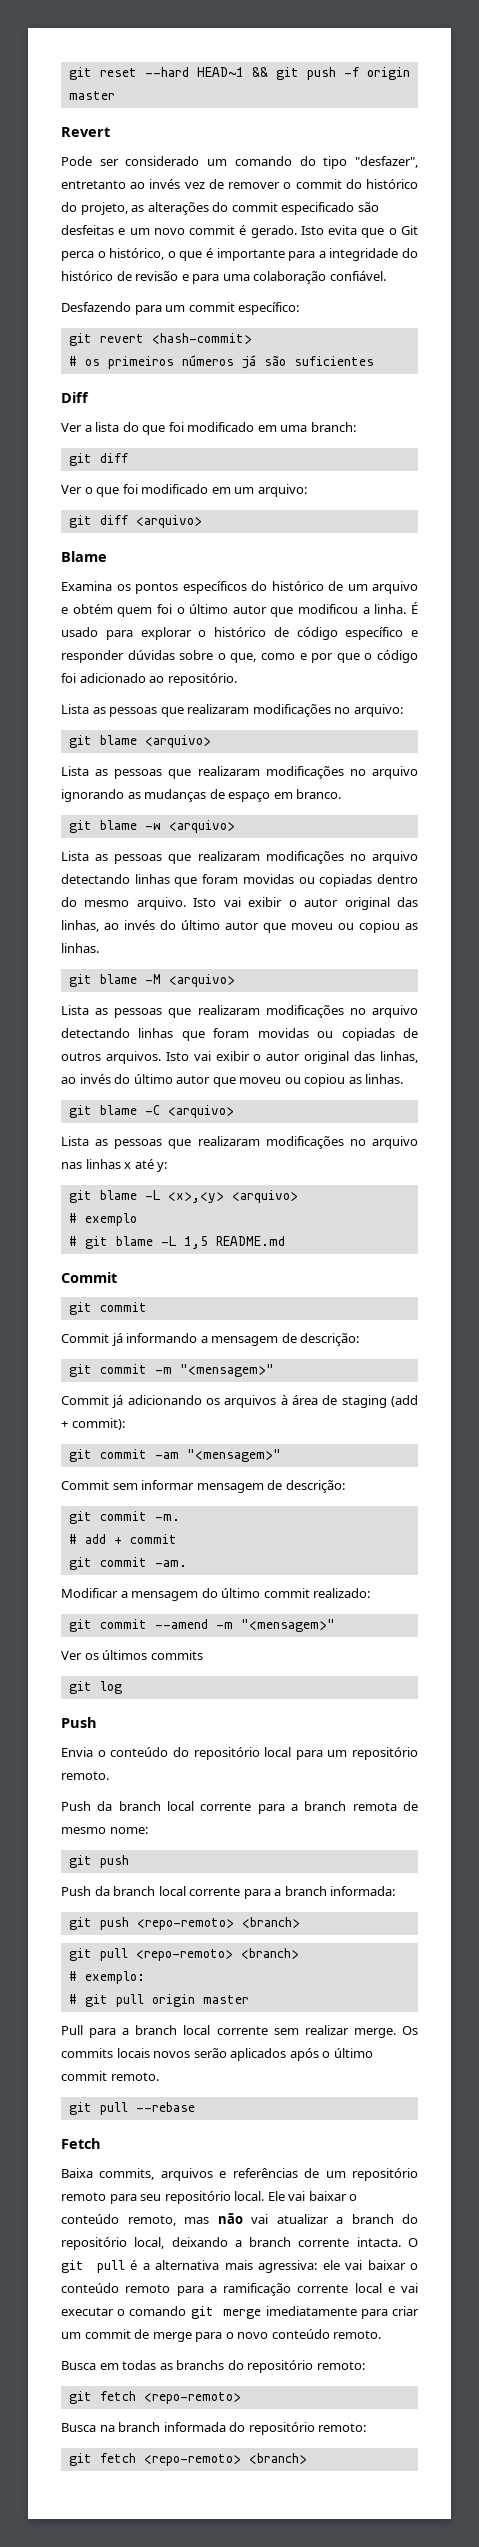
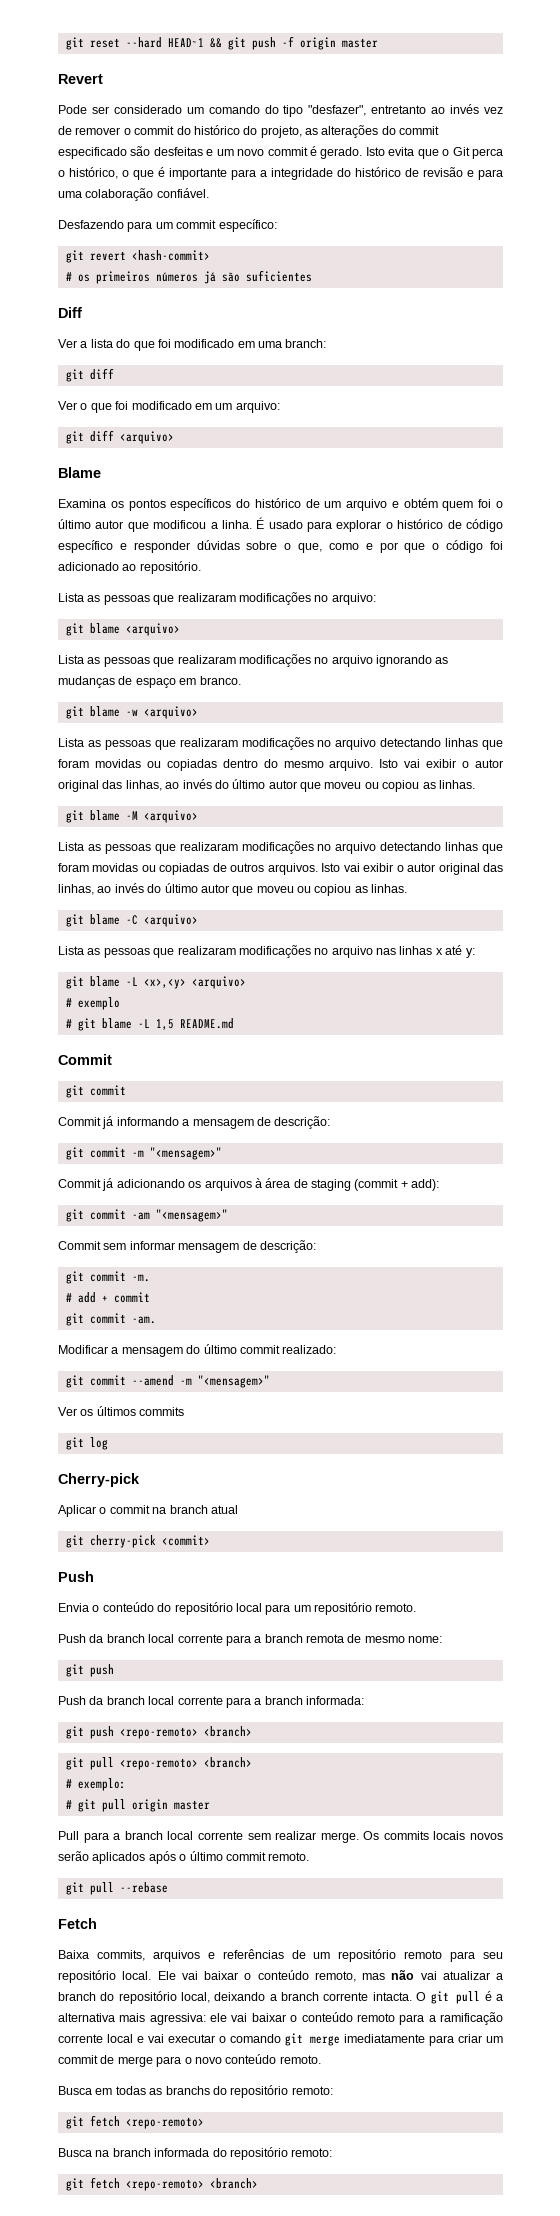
- Commit já adicionando os arquivos à área de staging (add + commit):
+ Commit já adicionando os arquivos à área de staging (commit + add):
+ Cherry-pick
+ Aplicar o commit na branch atual
+ git cherry-pick <commit>

